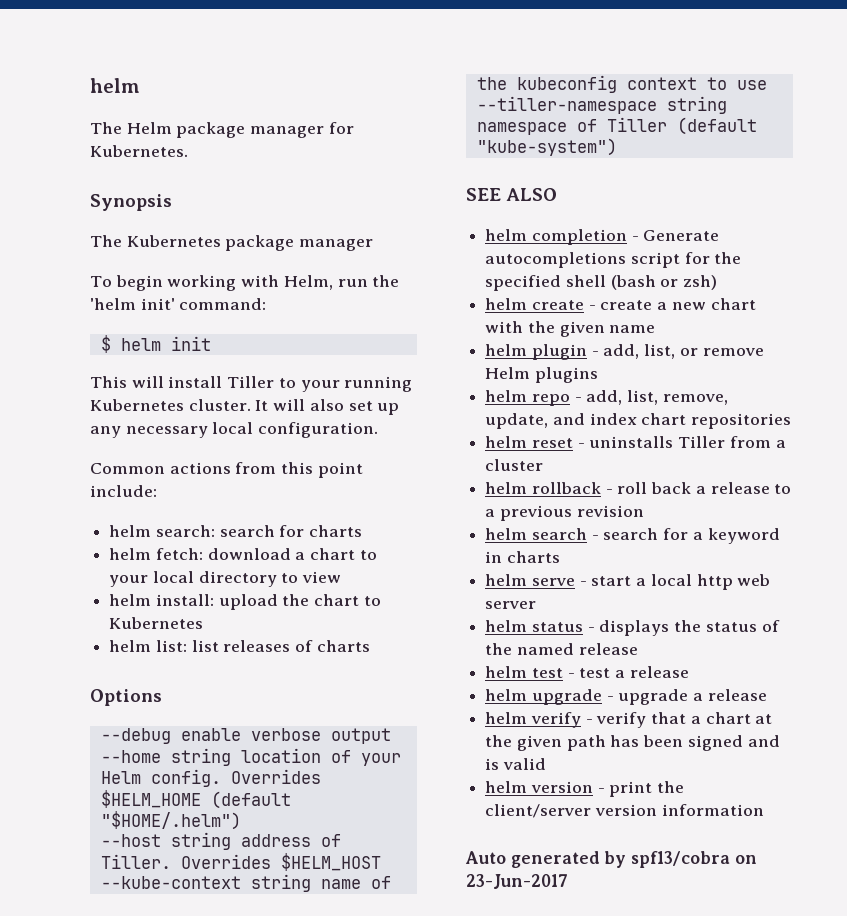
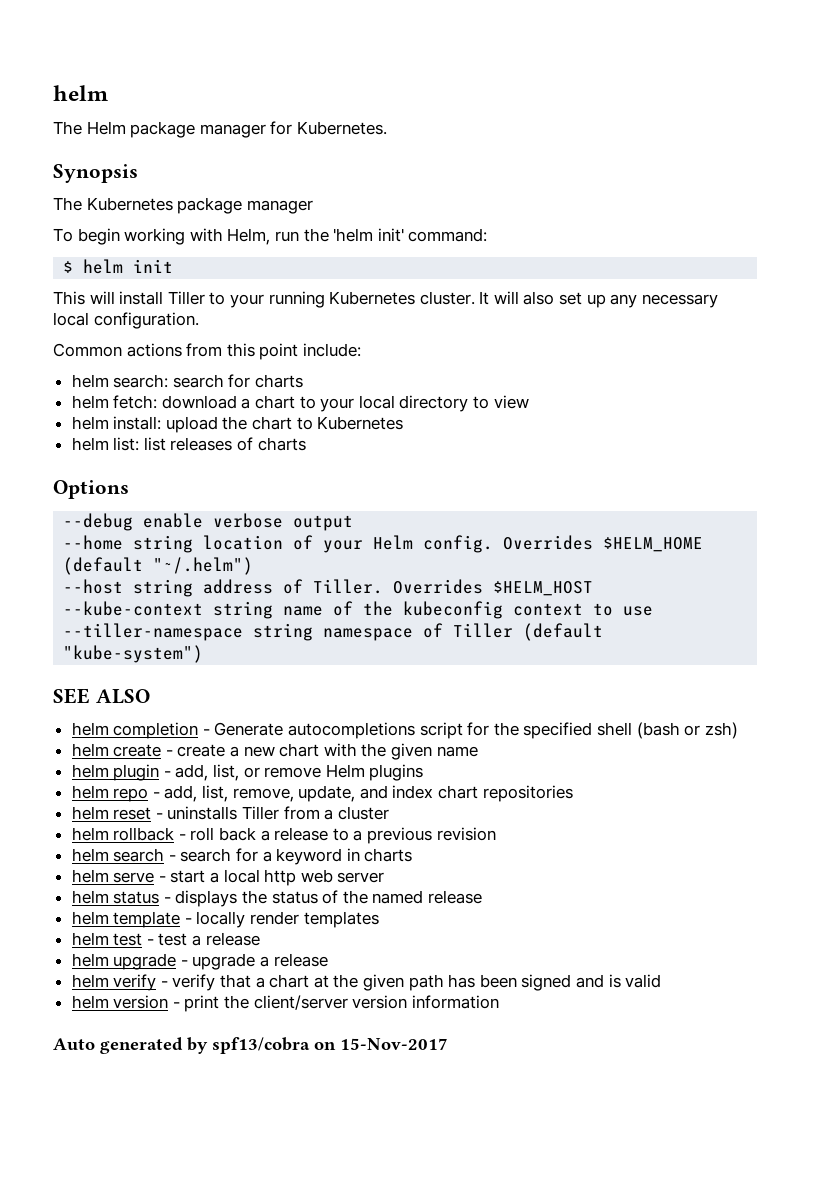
- Overrides $HELM_HOME (default "$HOME/.helm")
+ Overrides $HELM_HOME (default "~/.helm")
+ helm template - locally render templates
- Auto generated by spf13/cobra on 23-Jun-2017
+ Auto generated by spf13/cobra on 15-Nov-2017

